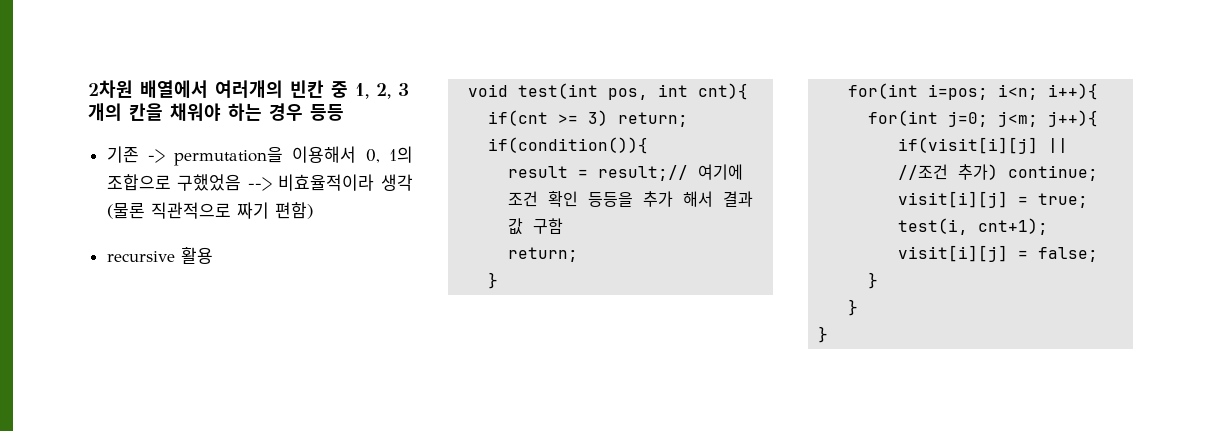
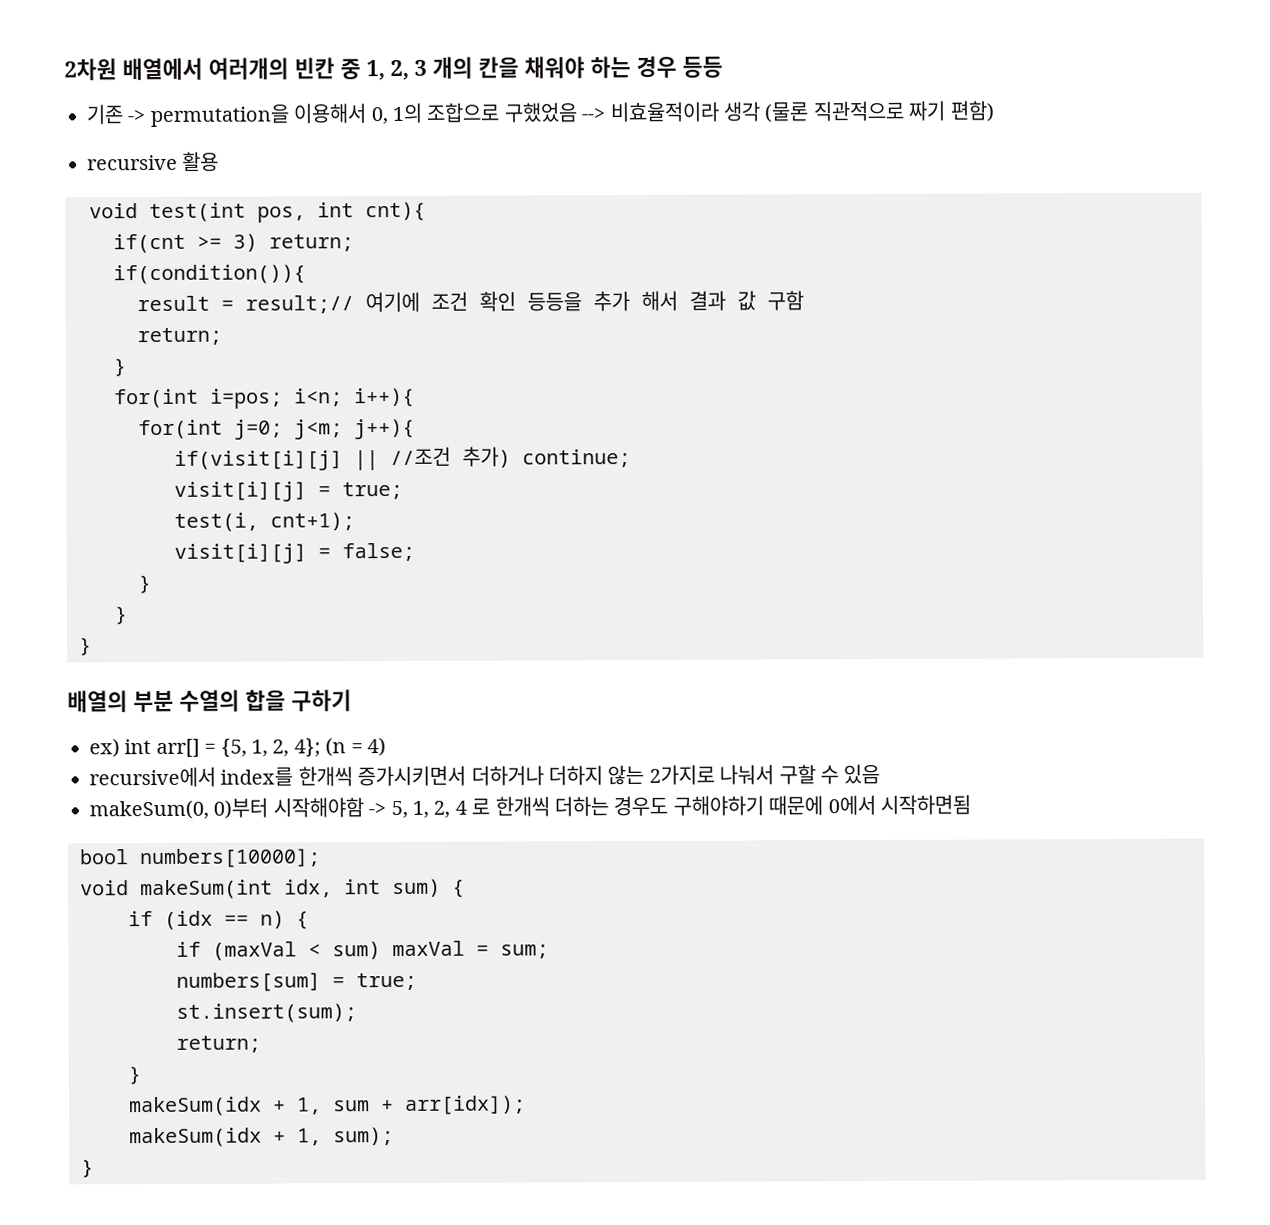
+ 배열의 부분 수열의 합을 구하기
+ ex) int arr[] = {5, 1, 2, 4}; (n = 4)
+ recursive에서 index를 한개씩 증가시키면서 더하거나 더하지 않는 2가지로 나눠서 구할 수 있음
+ makeSum(0, 0)부터 시작해야함 -> 5, 1, 2, 4 로 한개씩 더하는 경우도 구해야하기 때문에 0에서 시작하면됨
+ bool numbers[10000];
+ void makeSum(int idx, int sum) {
+ if (idx == n) {
+ if (maxVal < sum) maxVal = sum;
+ numbers[sum] = true;
+ st.insert(sum);
+ return;
+ }
+ makeSum(idx + 1, sum + arr[idx]);
+ makeSum(idx + 1, sum);
+ }

